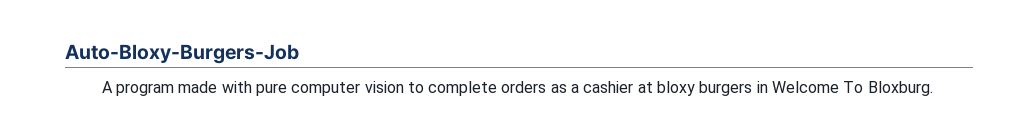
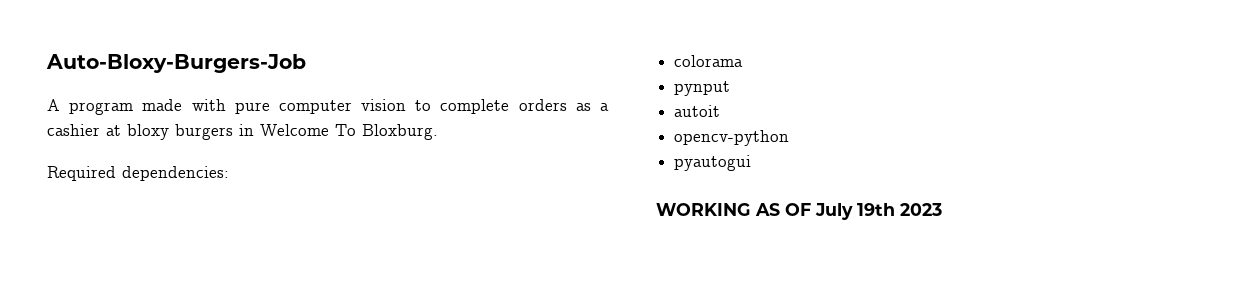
+ Required dependencies:
+ colorama
+ pynput
+ autoit
+ opencv-python
+ pyautogui
+ WORKING AS OF July 19th 2023

